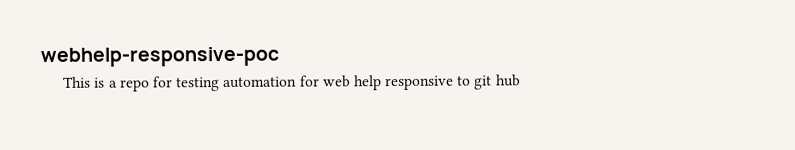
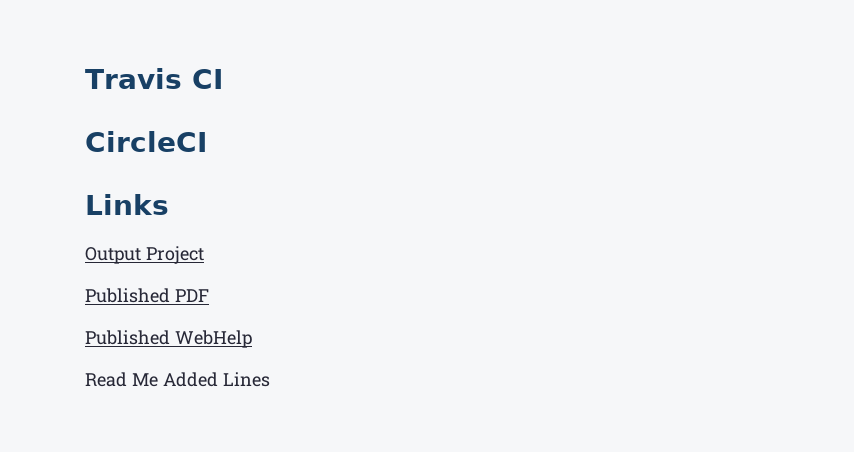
- webhelp-responsive-poc
- This is a repo for testing automation for web help responsive to git hub
+ Travis CI
+ CircleCI
+ Links
+ Output Project
+ Published PDF
+ Published WebHelp
+ Read Me Added Lines

